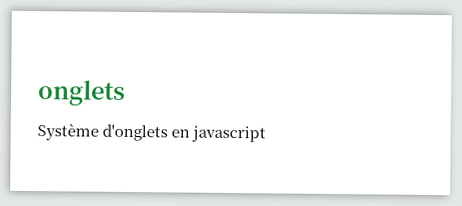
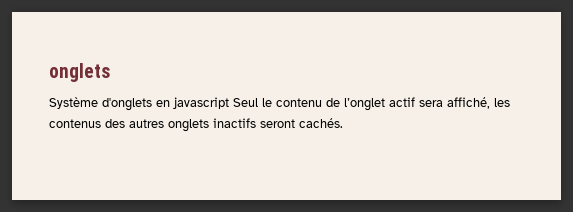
- Système d'onglets en javascript
+ Système d'onglets en javascript Seul le contenu de l’onglet actif sera affiché, les contenus des autres onglets inactifs seront cachés.

